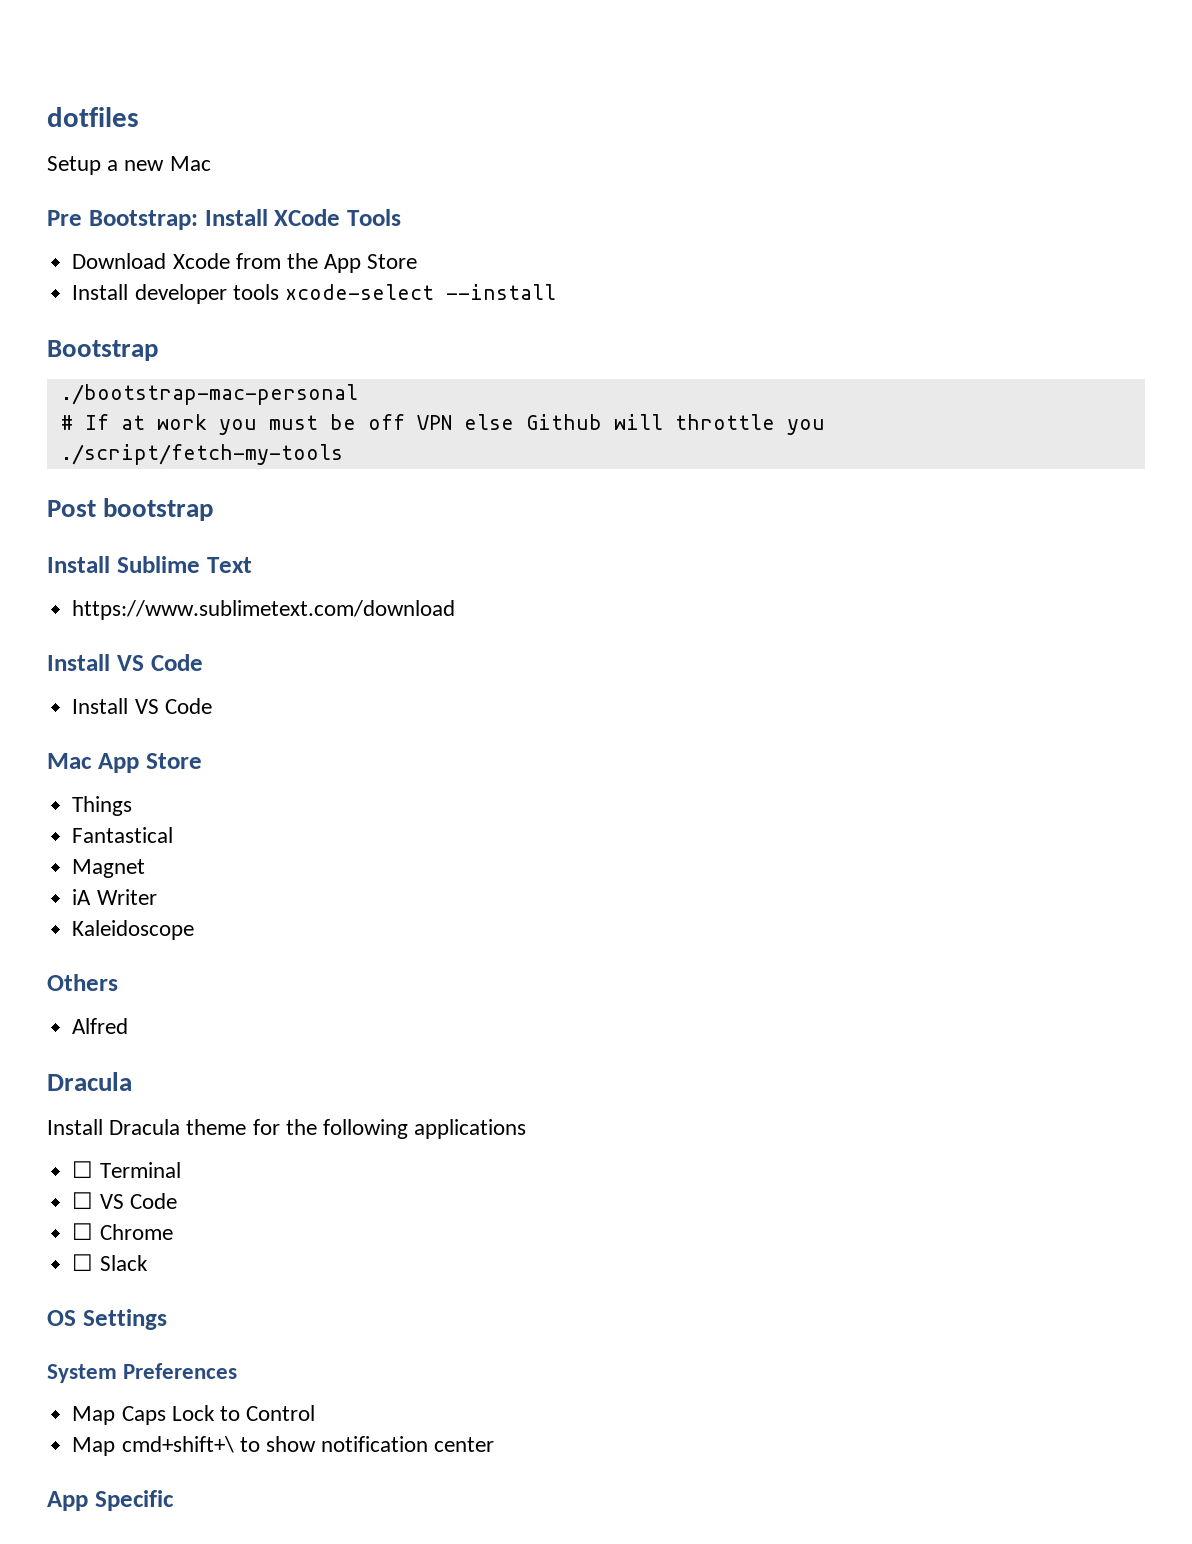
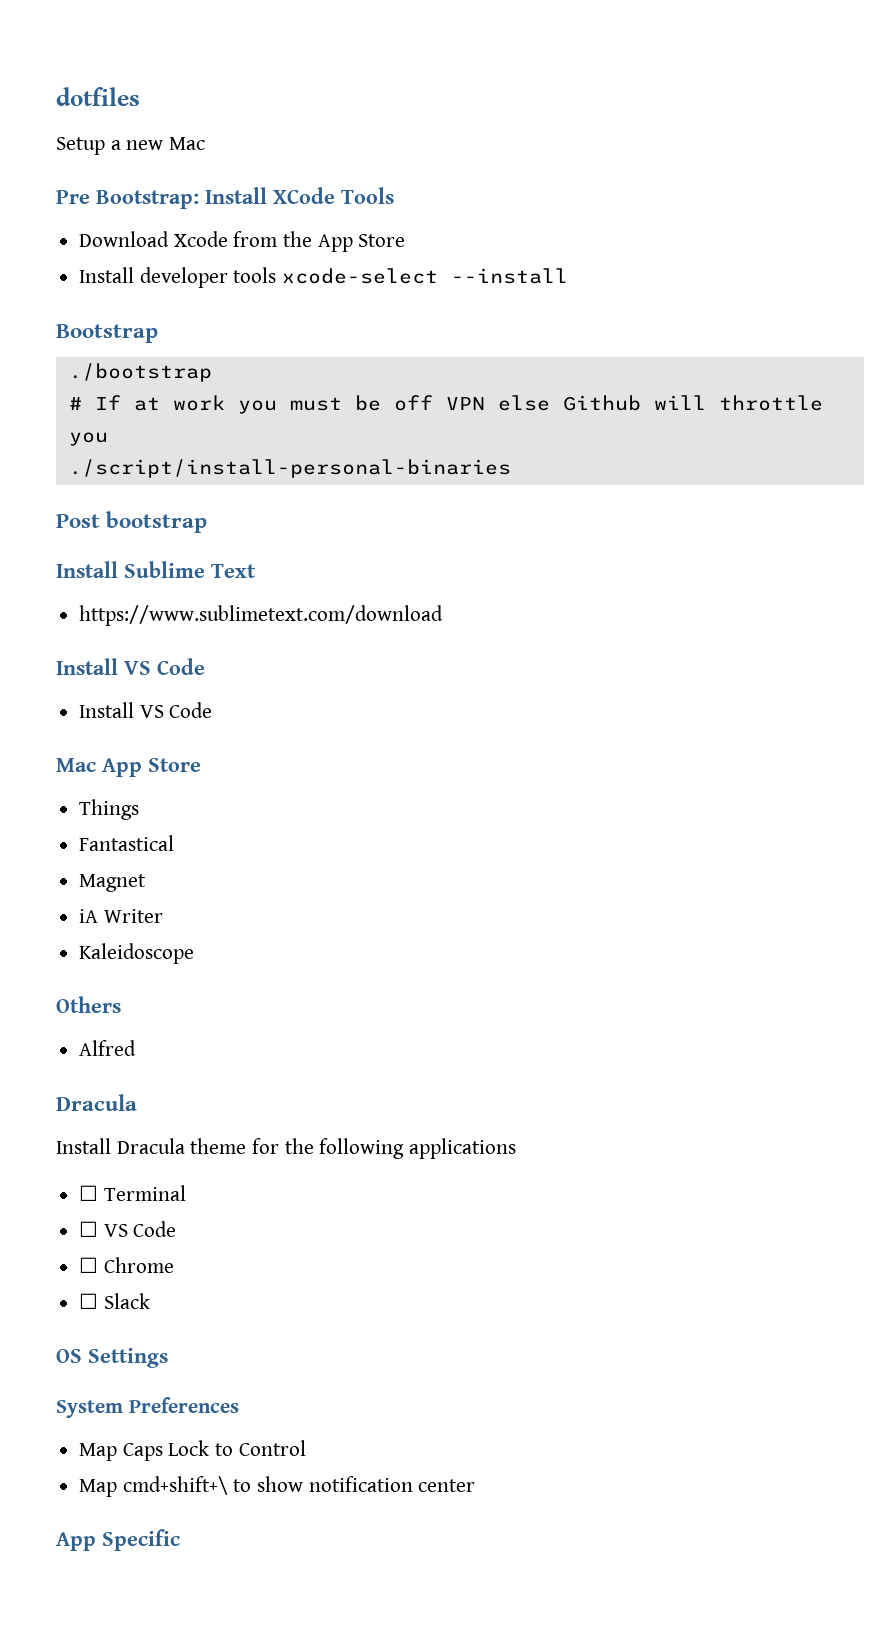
- ./bootstrap-mac-personal
+ ./bootstrap
- ./script/fetch-my-tools
+ ./script/install-personal-binaries

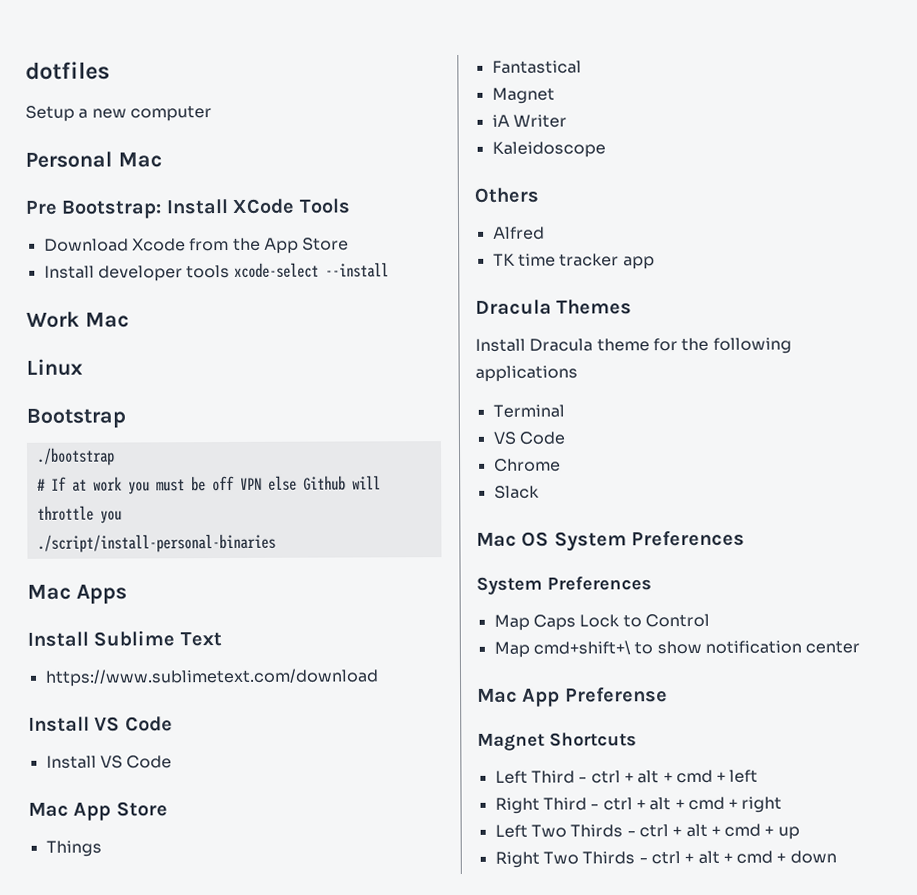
- Setup a new Mac
+ Setup a new computer
+ Personal Mac
+ Work Mac
+ Linux
- Post bootstrap
+ Mac Apps
  Alfred
- Dracula
+ TK time tracker app
+ Dracula Themes
- ☐ Terminal
- ☐ VS Code
- ☐ Chrome
+ Terminal
+ VS Code
+ Chrome
- ☐ Slack
+ Slack
- OS Settings
+ Mac OS System Preferences
- App Specific
+ Mac App Preferense
+ Magnet Shortcuts
+ Left Third - ctrl + alt + cmd + left
+ Right Third - ctrl + alt + cmd + right
+ Left Two Thirds - ctrl + alt + cmd + up
+ Right Two Thirds - ctrl + alt + cmd + down

